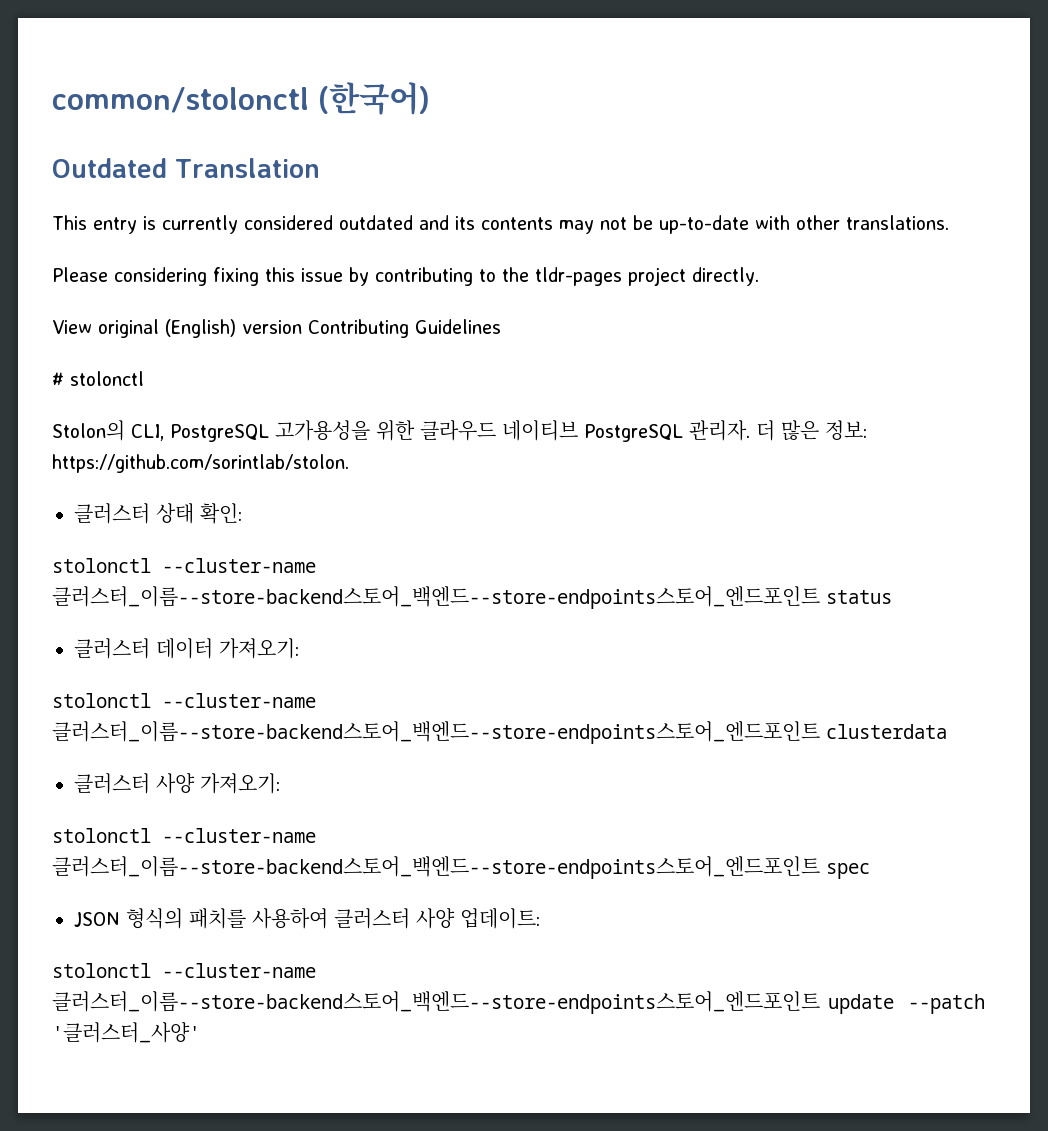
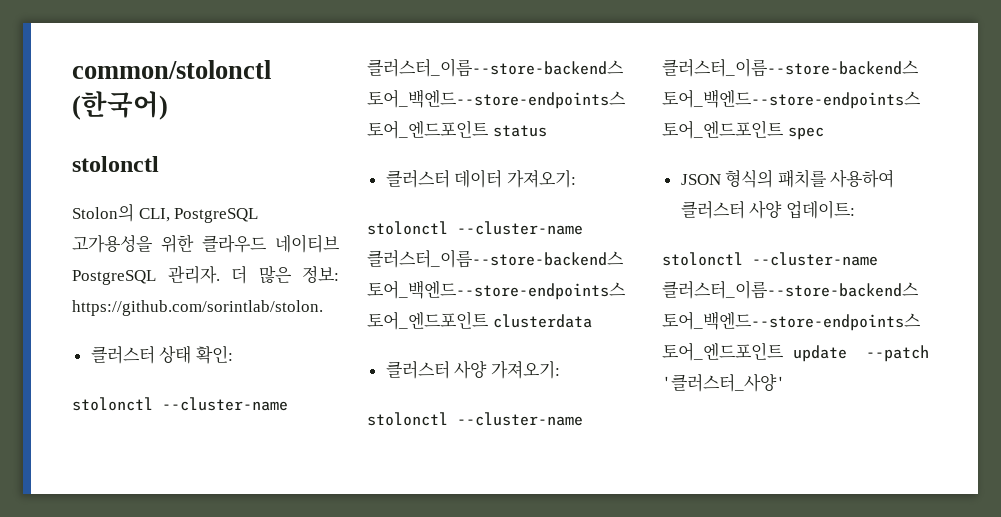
  common/stolonctl (한국어)
- Outdated Translation
- This entry is currently considered outdated and its contents may not be up-to-date with other translations.
- Please considering fixing this issue by contributing to the tldr-pages project directly.
- View original (English) version Contributing Guidelines
- # stolonctl
+ stolonctl

